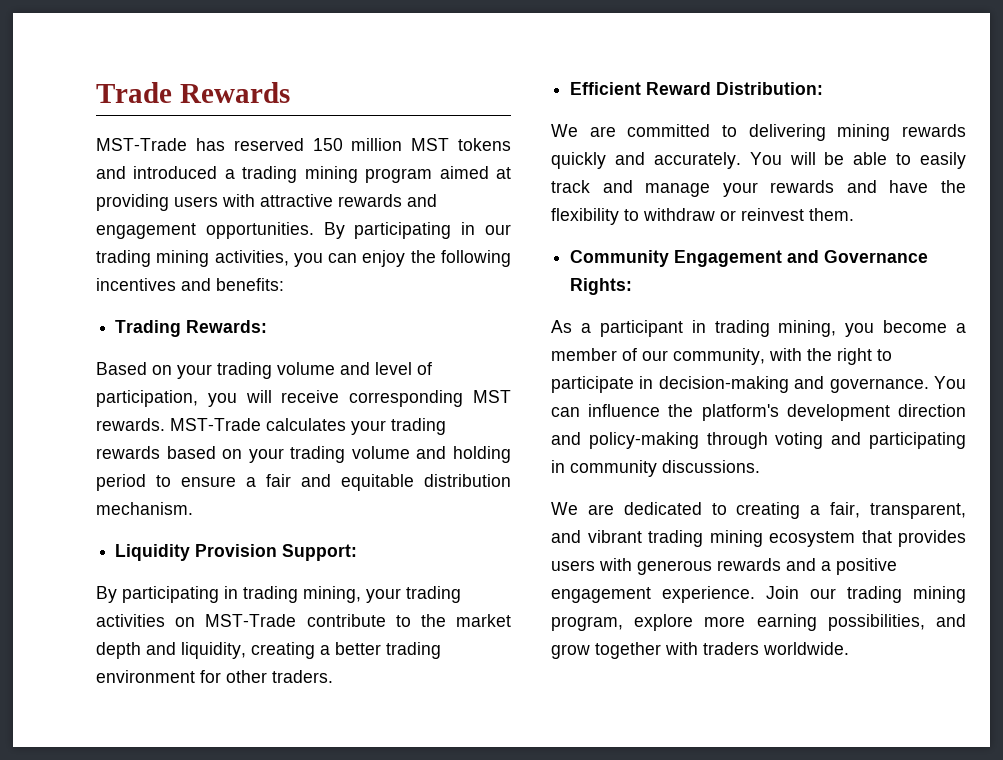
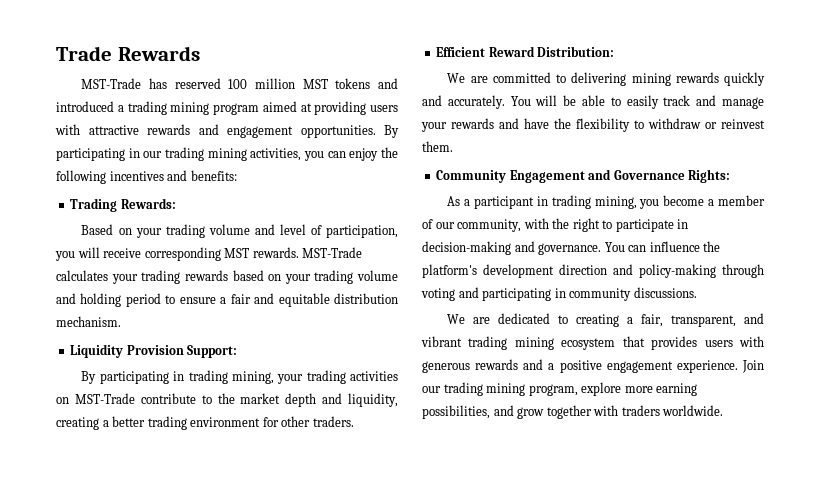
- MST-Trade has reserved 150 million MST tokens and introduced a trading mining program aimed at providing users with attractive rewards and engagement opportunities.
+ MST-Trade has reserved 100 million MST tokens and introduced a trading mining program aimed at providing users with attractive rewards and engagement opportunities.

